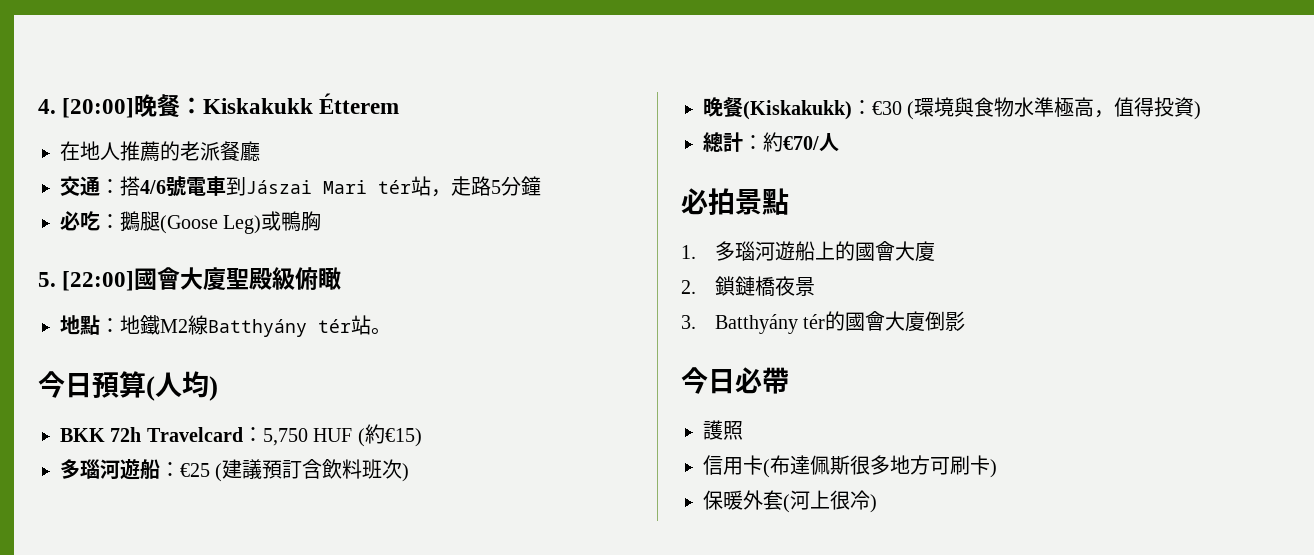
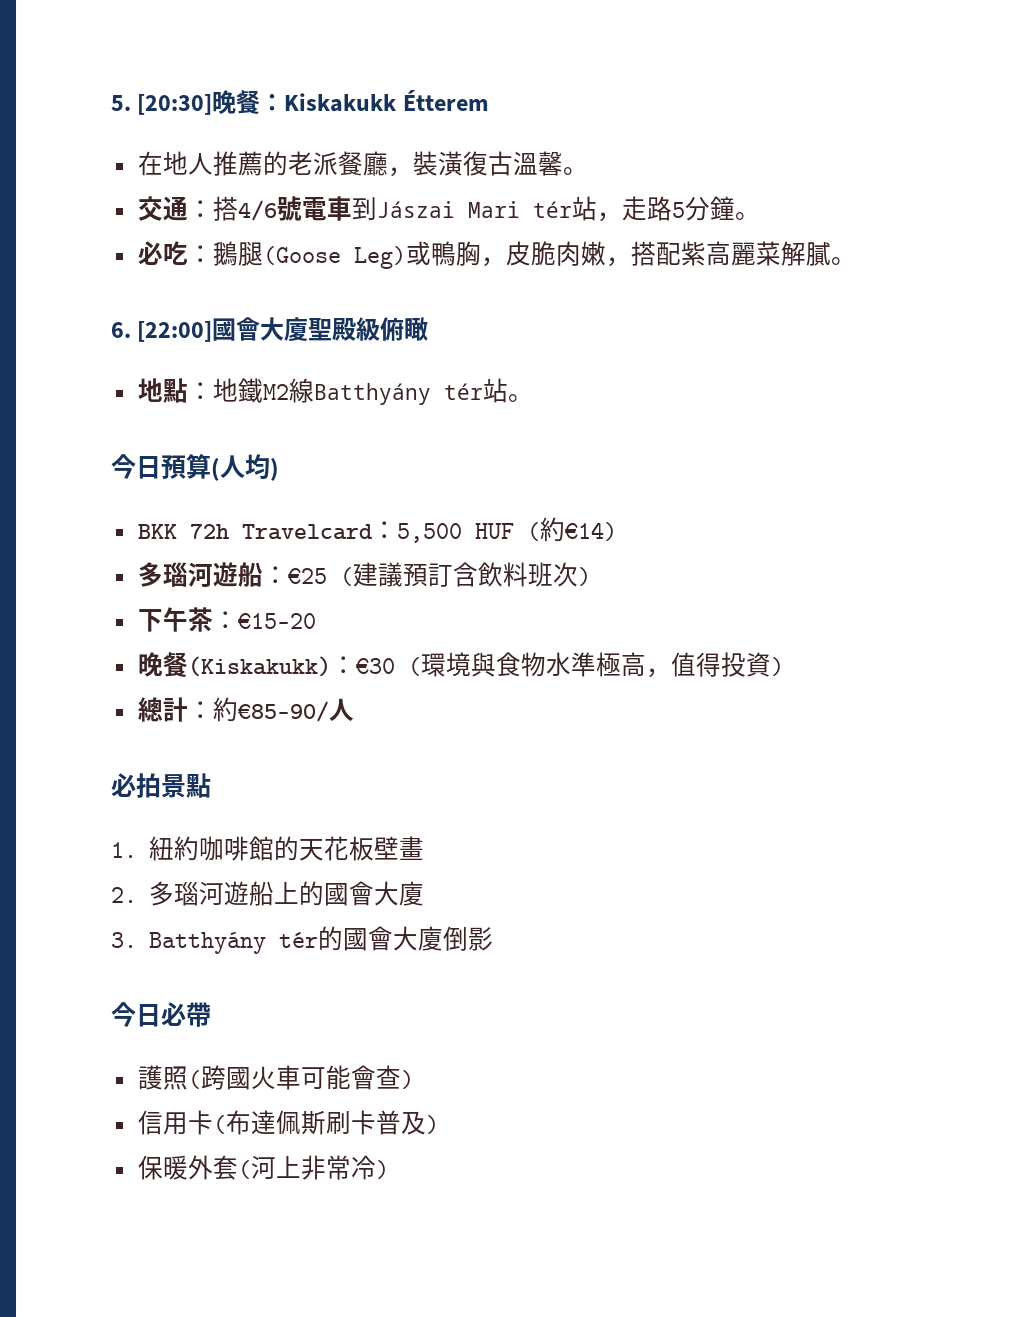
- 4. [20:00]晚餐：Kiskakukk Étterem
+ 5. [20:30]晚餐：Kiskakukk Étterem
- 在地人推薦的老派餐廳
+ 在地人推薦的老派餐廳，裝潢復古溫馨。
- 交通：搭4/6號電車到Jászai Mari tér站，走路5分鐘
+ 交通：搭4/6號電車到Jászai Mari tér站，走路5分鐘。
- 必吃：鵝腿(Goose Leg)或鴨胸
- 5. [22:00]國會大廈聖殿級俯瞰
+ 必吃：鵝腿(Goose Leg)或鴨胸，皮脆肉嫩，搭配紫高麗菜解膩。
+ 6. [22:00]國會大廈聖殿級俯瞰
- BKK 72h Travelcard：5,750 HUF (約€15)
+ BKK 72h Travelcard：5,500 HUF (約€14)
+ 下午茶：€15-20
- 總計：約€70/人
+ 總計：約€85-90/人
- 1.多瑙河遊船上的國會大廈
+ 1.紐約咖啡館的天花板壁畫
+ 2.多瑙河遊船上的國會大廈
- 2.鎖鏈橋夜景
- 護照
+ 護照(跨國火車可能會查)
- 信用卡(布達佩斯很多地方可刷卡)
+ 信用卡(布達佩斯刷卡普及)
- 保暖外套(河上很冷)
+ 保暖外套(河上非常冷)

